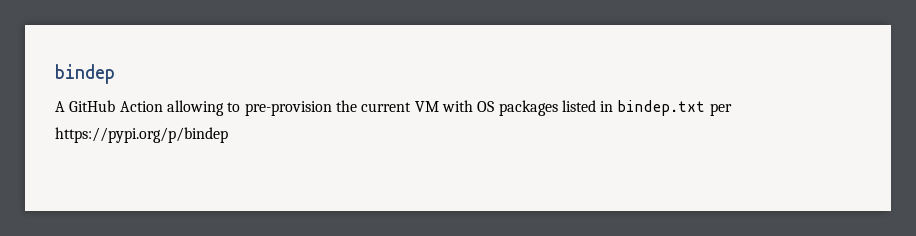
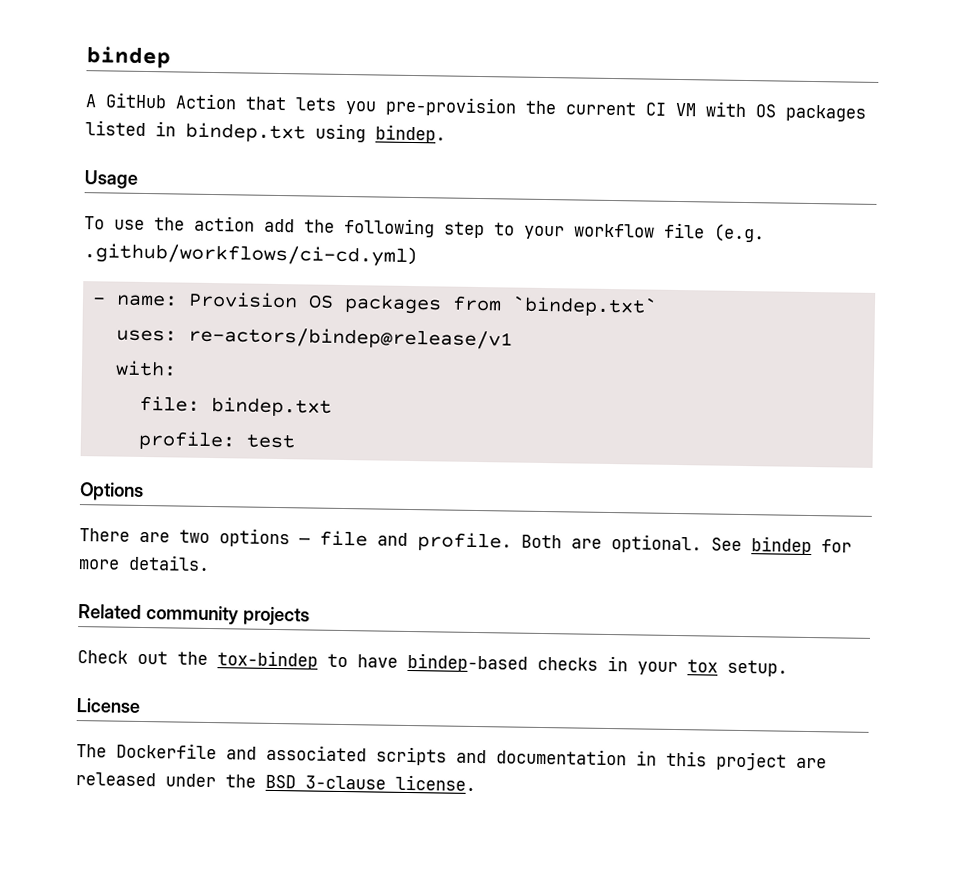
- A GitHub Action allowing to pre-provision the current VM with OS packages listed in bindep.txt per https://pypi.org/p/bindep
+ A GitHub Action that lets you pre-provision the current CI VM with OS packages listed in bindep.txt using bindep.
+ Usage
+ To use the action add the following step to your workflow file (e.g. .github/workflows/ci-cd.yml)
+ - name: Provision OS packages from `bindep.txt`
+ uses: re-actors/bindep@release/v1
+ with:
+ file: bindep.txt
+ profile: test
+ Options
+ There are two options — file and profile. Both are optional. See bindep for more details.
+ Related community projects
+ Check out the tox-bindep to have bindep-based checks in your tox setup.
+ License
+ The Dockerfile and associated scripts and documentation in this project are released under the BSD 3-clause license.

